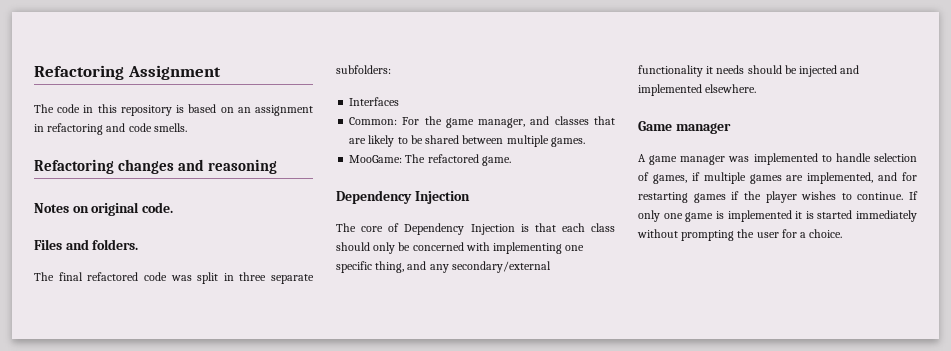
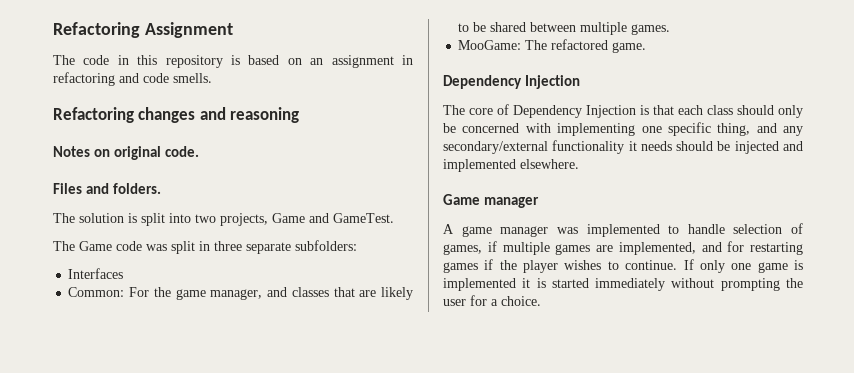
- The final refactored code was split in three separate subfolders:
+ The solution is split into two projects, Game and GameTest.
+ The Game code was split in three separate subfolders:

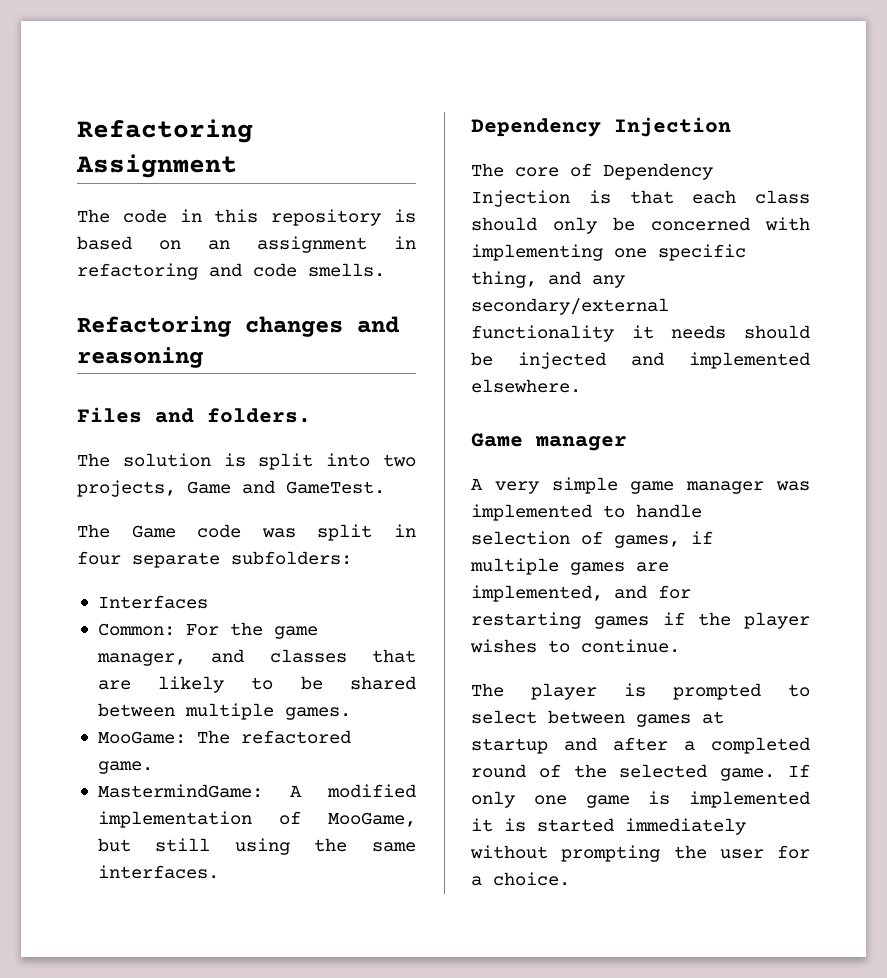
- Notes on original code.
- The Game code was split in three separate subfolders:
+ The Game code was split in four separate subfolders:
+ MastermindGame: A modified implementation of MooGame, but still using the same interfaces.
- A game manager was implemented to handle selection of games, if multiple games are implemented, and for restarting games if the player wishes to continue.
+ A very simple game manager was implemented to handle selection of games, if multiple games are implemented, and for restarting games if the player wishes to continue.
+ The player is prompted to select between games at startup and after a completed round of the selected game.

